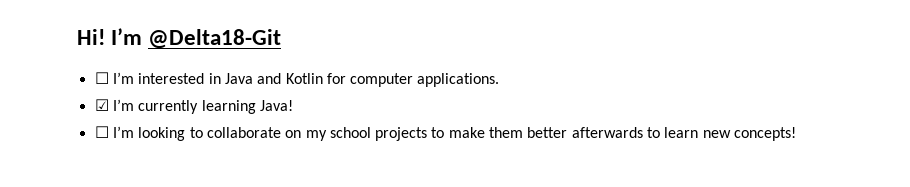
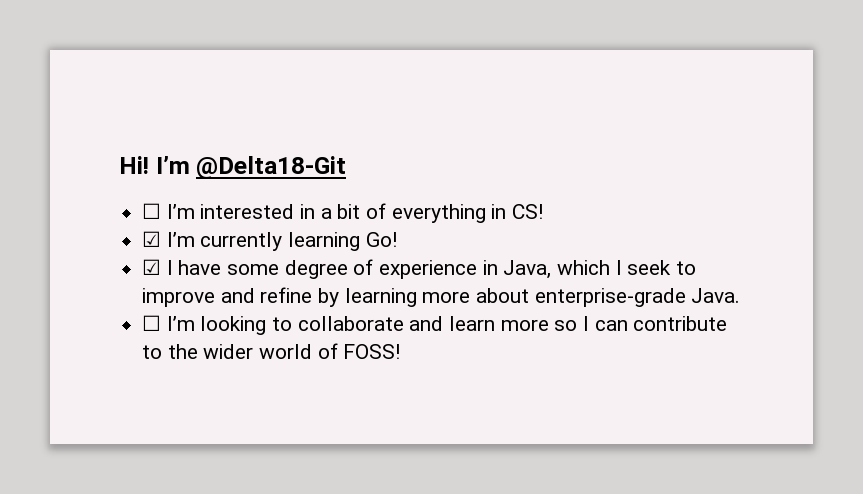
- ☐ I’m interested in Java and Kotlin for computer applications.
- ☑ I’m currently learning Java!
+ ☐ I’m interested in a bit of everything in CS!
+ ☑ I’m currently learning Go!
+ ☑ I have some degree of experience in Java, which I seek to improve and refine by learning more about enterprise-grade Java.
- ☐ I’m looking to collaborate on my school projects to make them better afterwards to learn new concepts!
+ ☐ I’m looking to collaborate and learn more so I can contribute to the wider world of FOSS!

